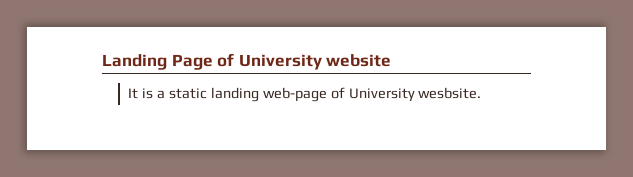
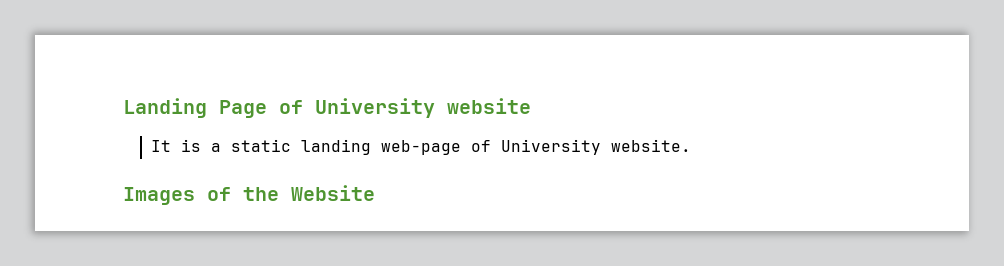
- It is a static landing web-page of University wesbsite.
+ It is a static landing web-page of University website.
+ Images of the Website

